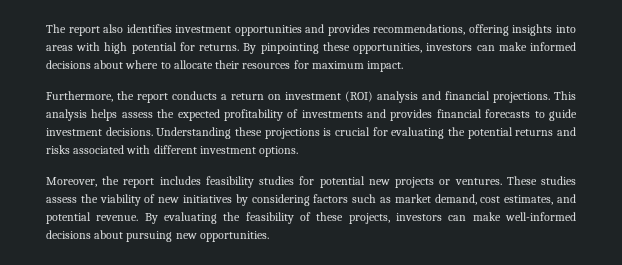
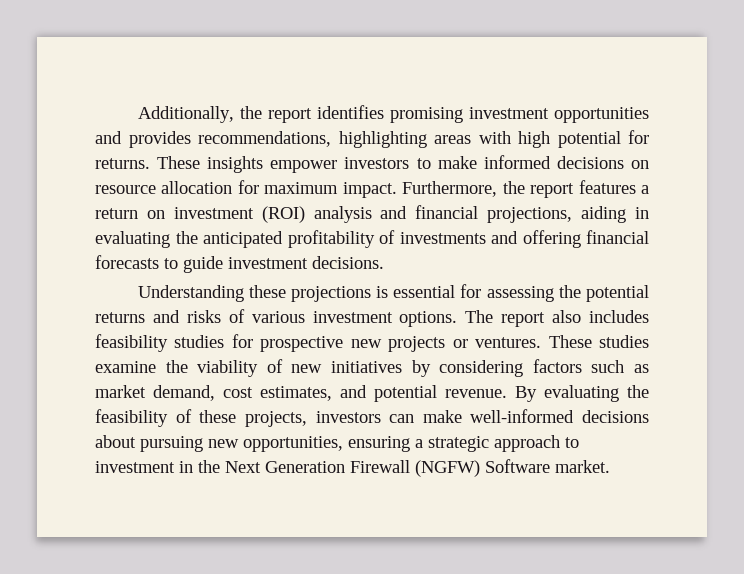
- The report also identifies investment opportunities and provides recommendations, offering insights into areas with high potential for returns.
+ Additionally, the report identifies promising investment opportunities and provides recommendations, highlighting areas with high potential for returns.
- By pinpointing these opportunities, investors can make informed decisions about where to allocate their resources for maximum impact.
- Furthermore, the report conducts a return on investment (ROI) analysis and financial projections. This analysis helps assess the expected profitability of investments and provides financial forecasts to guide investment decisions. Understanding these projections is crucial for evaluating the potential returns and risks associated with different investment options.
- Moreover, the report includes feasibility studies for potential new projects or ventures.
+ These insights empower investors to make informed decisions on resource allocation for maximum impact. Furthermore, the report features a return on investment (ROI) analysis and financial projections, aiding in evaluating the anticipated profitability of investments and offering financial forecasts to guide investment decisions.
+ Understanding these projections is essential for assessing the potential returns and risks of various investment options. The report also includes feasibility studies for prospective new projects or ventures.
- These studies assess the viability of new initiatives by considering factors such as market demand, cost estimates, and potential revenue.
+ These studies examine the viability of new initiatives by considering factors such as market demand, cost estimates, and potential revenue.
- By evaluating the feasibility of these projects, investors can make well-informed decisions about pursuing new opportunities.
+ By evaluating the feasibility of these projects, investors can make well-informed decisions about pursuing new opportunities, ensuring a strategic approach to investment in the Next Generation Firewall (NGFW) Software market.

